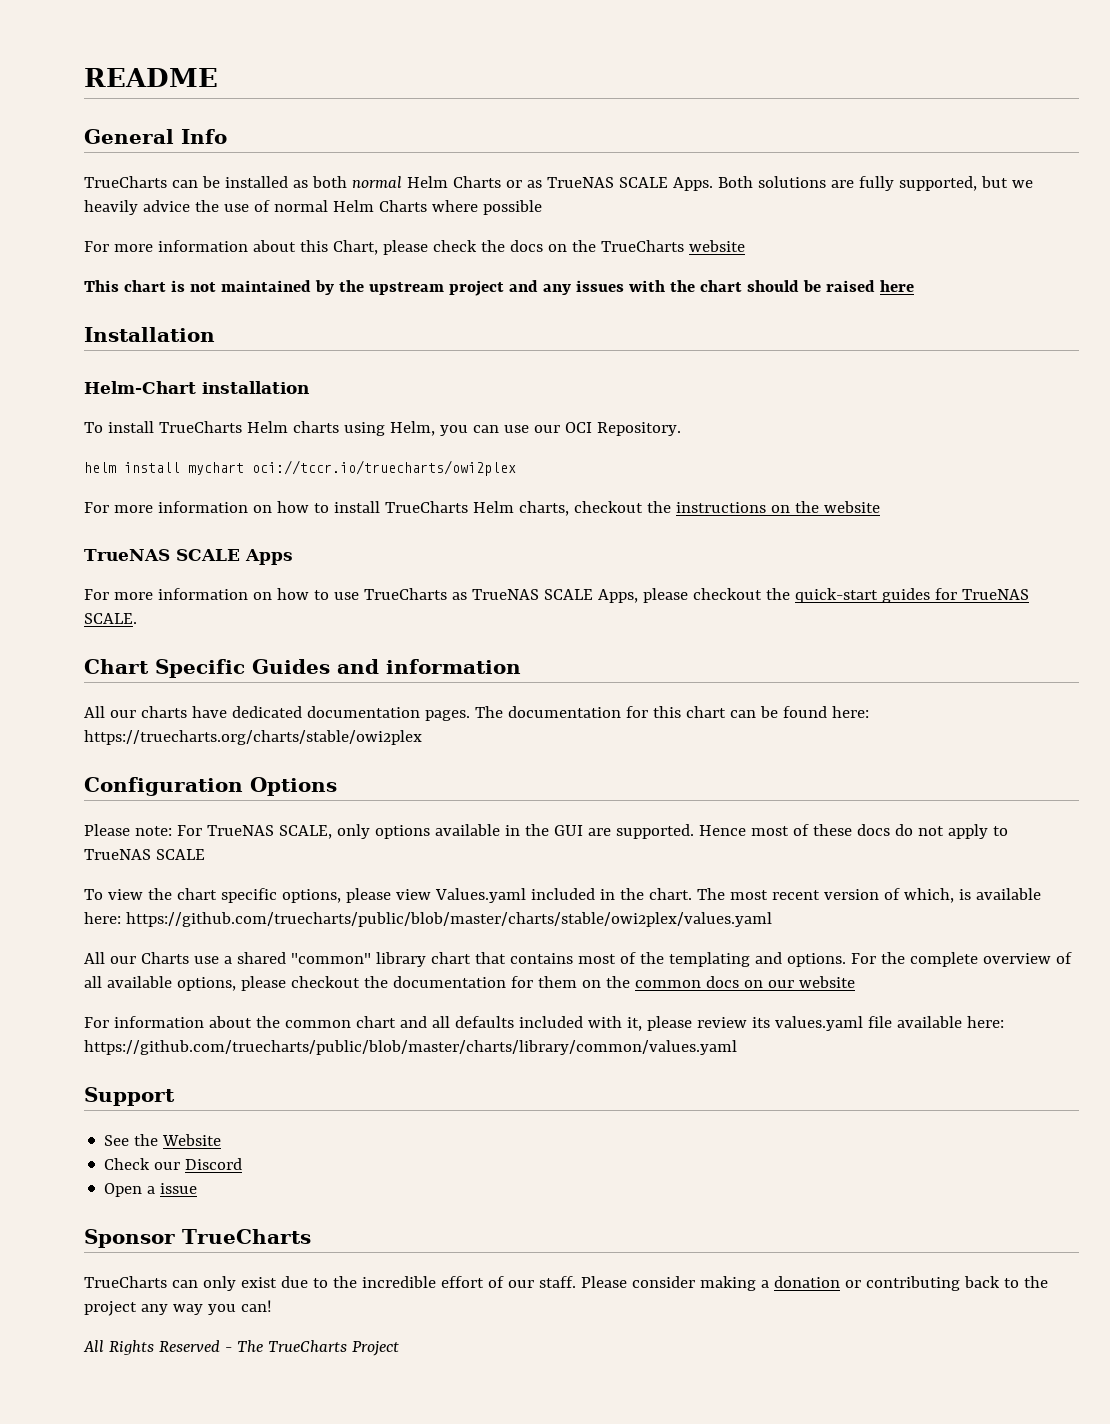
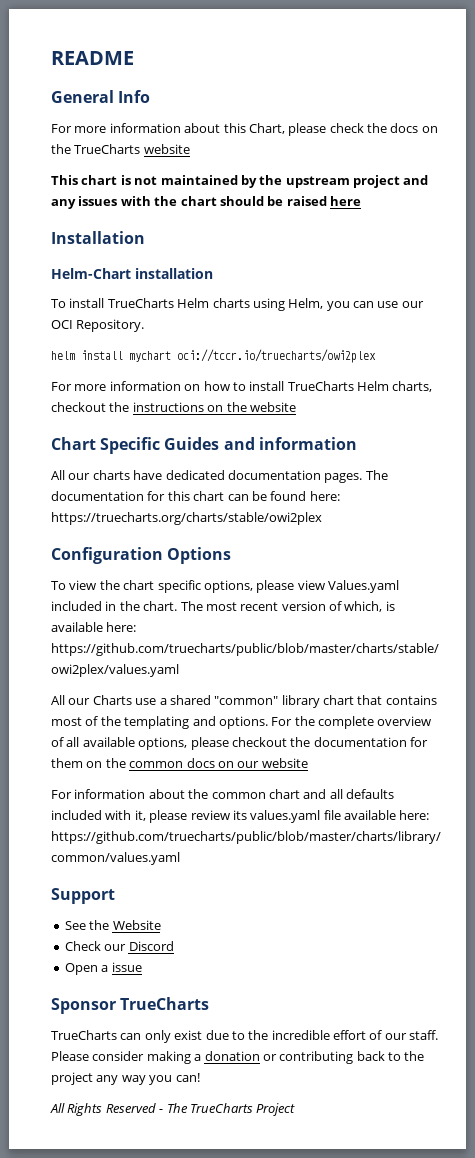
- TrueCharts can be installed as both normal Helm Charts or as TrueNAS SCALE Apps. Both solutions are fully supported, but we heavily advice the use of normal Helm Charts where possible
- TrueNAS SCALE Apps
- For more information on how to use TrueCharts as TrueNAS SCALE Apps, please checkout the quick-start guides for TrueNAS SCALE.
- Please note: For TrueNAS SCALE, only options available in the GUI are supported. Hence most of these docs do not apply to TrueNAS SCALE

